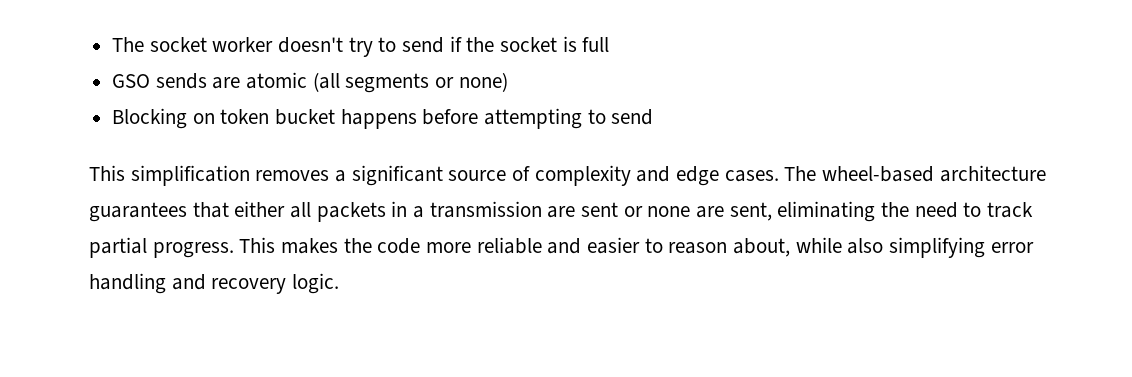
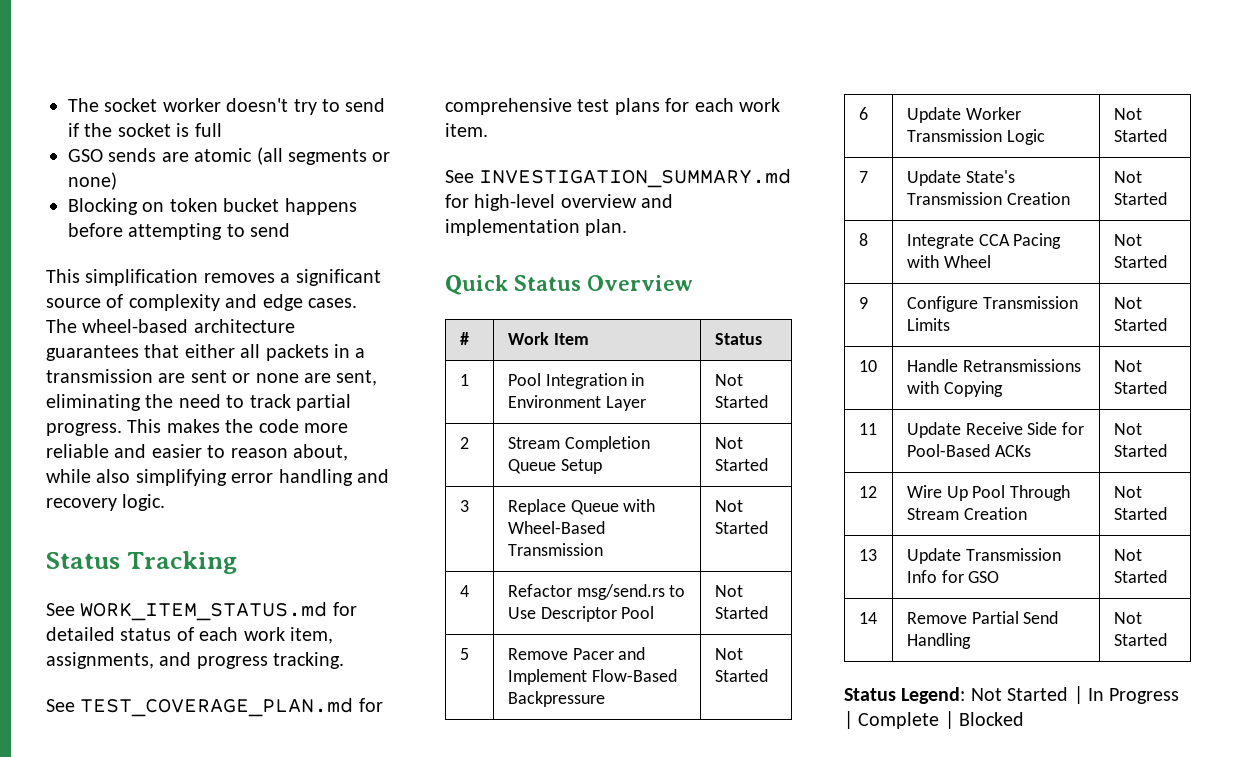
+ Status Tracking
+ See WORK_ITEM_STATUS.md for detailed status of each work item, assignments, and progress tracking.
+ See TEST_COVERAGE_PLAN.md for comprehensive test plans for each work item.
+ See INVESTIGATION_SUMMARY.md for high-level overview and implementation plan.
+ Quick Status Overview
+ # | Work Item | Status
+ 1 | Pool Integration in Environment Layer | Not Started
+ 2 | Stream Completion Queue Setup | Not Started
+ 3 | Replace Queue with Wheel-Based Transmission | Not Started
+ 4 | Refactor msg/send.rs to Use Descriptor Pool | Not Started
+ 5 | Remove Pacer and Implement Flow-Based Backpressure | Not Started
+ 6 | Update Worker Transmission Logic | Not Started
+ 7 | Update State's Transmission Creation | Not Started
+ 8 | Integrate CCA Pacing with Wheel | Not Started
+ 9 | Configure Transmission Limits | Not Started
+ 10 | Handle Retransmissions with Copying | Not Started
+ 11 | Update Receive Side for Pool-Based ACKs | Not Started
+ 12 | Wire Up Pool Through Stream Creation | Not Started
+ 13 | Update Transmission Info for GSO | Not Started
+ 14 | Remove Partial Send Handling | Not Started
+ Status Legend: Not Started | In Progress | Complete | Blocked

